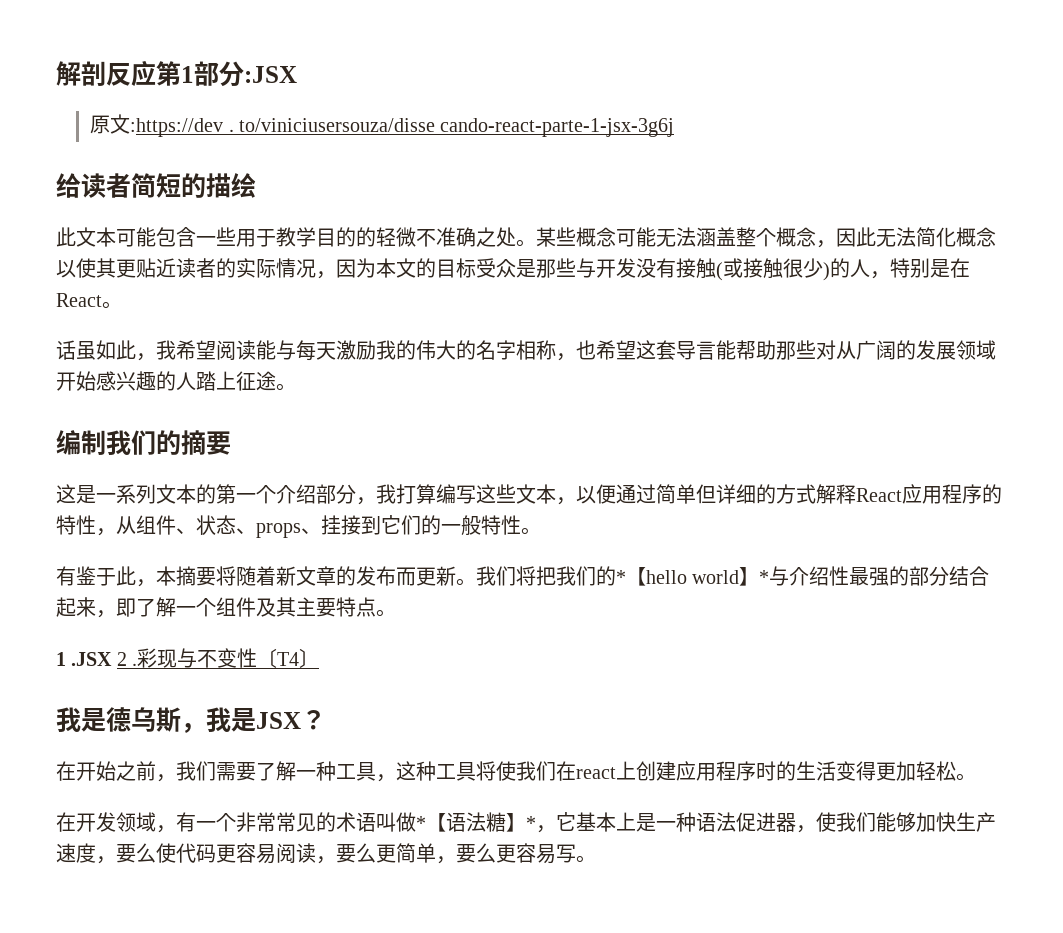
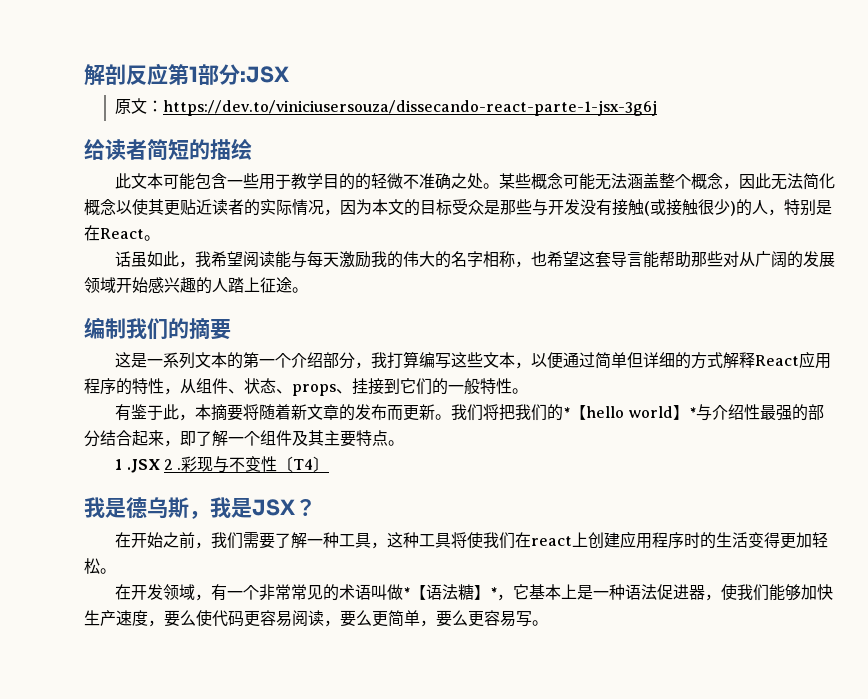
- 原文:https://dev . to/viniciusersouza/disse cando-react-parte-1-jsx-3g6j
+ 原文：https://dev.to/viniciusersouza/dissecando-react-parte-1-jsx-3g6j

